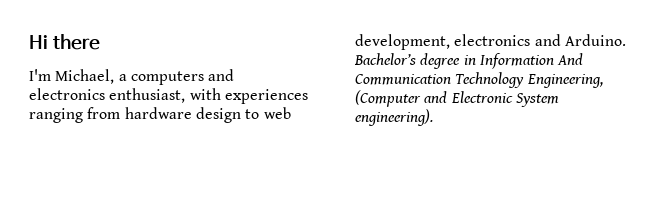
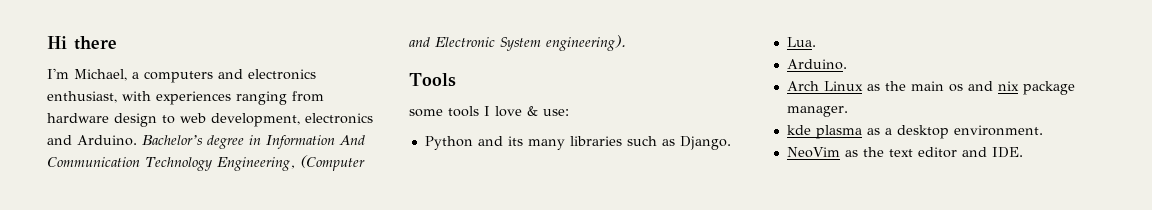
+ Tools
+ some tools I love & use:
+ Python and its many libraries such as Django.
+ Lua.
+ Arduino.
+ Arch Linux as the main os and nix package manager.
+ kde plasma as a desktop environment.
+ NeoVim as the text editor and IDE.

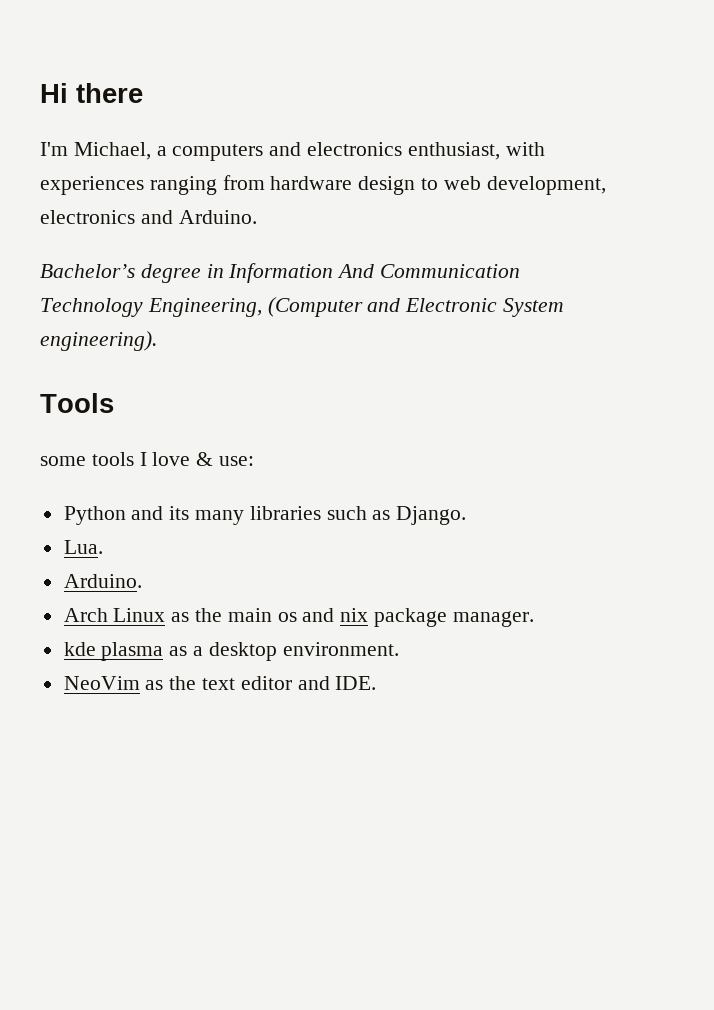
- I'm Michael, a computers and electronics enthusiast, with experiences ranging from hardware design to web development, electronics and Arduino. Bachelor’s degree in Information And Communication Technology Engineering, (Computer and Electronic System engineering).
+ I'm Michael, a computers and electronics enthusiast, with experiences ranging from hardware design to web development, electronics and Arduino.
+ Bachelor’s degree in Information And Communication Technology Engineering, (Computer and Electronic System engineering).

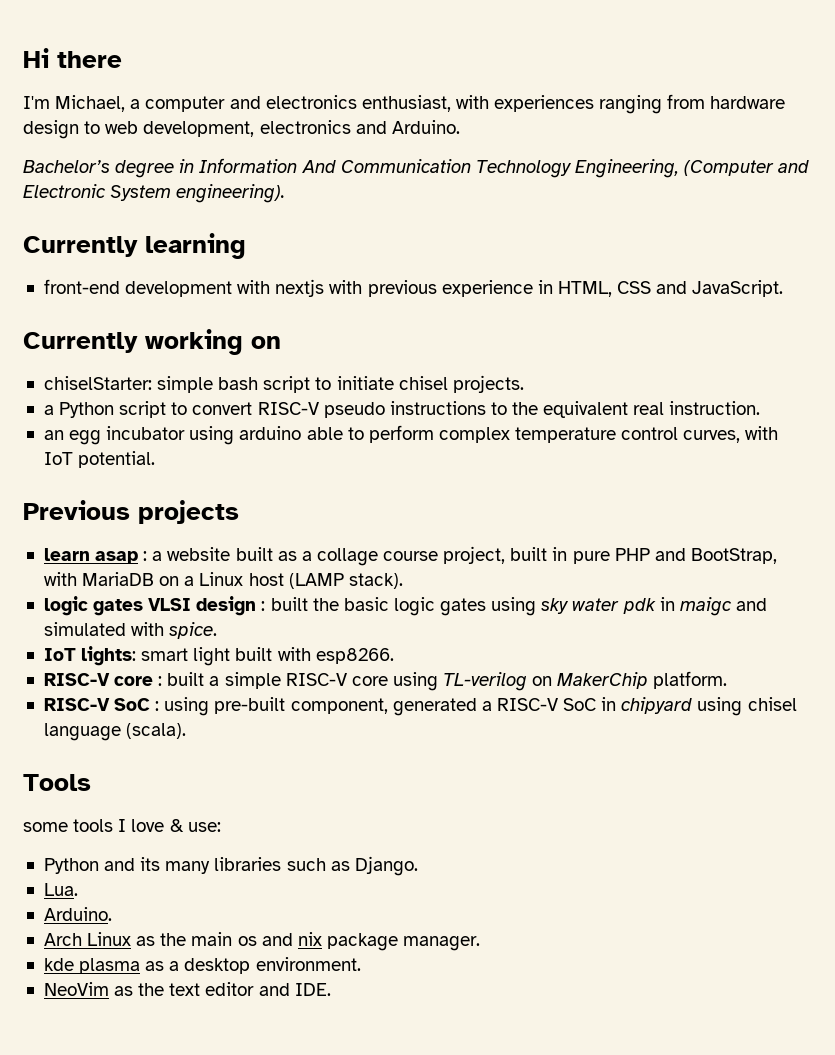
- I'm Michael, a computers and electronics enthusiast, with experiences ranging from hardware design to web development, electronics and Arduino.
+ I'm Michael, a computer and electronics enthusiast, with experiences ranging from hardware design to web development, electronics and Arduino.
+ Currently learning
+ front-end development with nextjs with previous experience in HTML, CSS and JavaScript.
+ Currently working on
+ chiselStarter: simple bash script to initiate chisel projects.
+ a Python script to convert RISC-V pseudo instructions to the equivalent real instruction.
+ an egg incubator using arduino able to perform complex temperature control curves, with IoT potential.
+ Previous projects
+ learn asap : a website built as a collage course project, built in pure PHP and BootStrap, with MariaDB on a Linux host (LAMP stack).
+ logic gates VLSI design : built the basic logic gates using sky water pdk in maigc and simulated with spice.
+ IoT lights: smart light built with esp8266.
+ RISC-V core : built a simple RISC-V core using TL-verilog on MakerChip platform.
+ RISC-V SoC : using pre-built component, generated a RISC-V SoC in chipyard using chisel language (scala).

